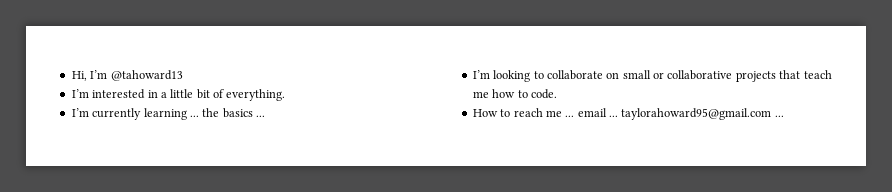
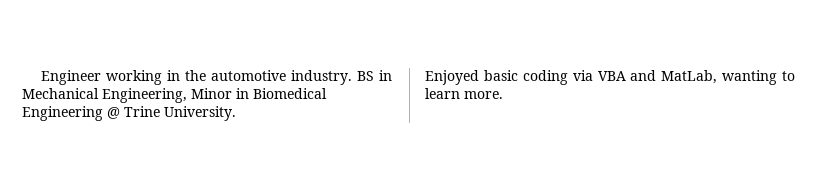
- Hi, I’m @tahoward13
- I’m interested in a little bit of everything.
- I’m currently learning ... the basics ...
- I’m looking to collaborate on small or collaborative projects that teach me how to code.
- How to reach me ... email ... taylorahoward95@gmail.com ...
+ Engineer working in the automotive industry. BS in Mechanical Engineering, Minor in Biomedical Engineering @ Trine University.
+ Enjoyed basic coding via VBA and MatLab, wanting to learn more.

